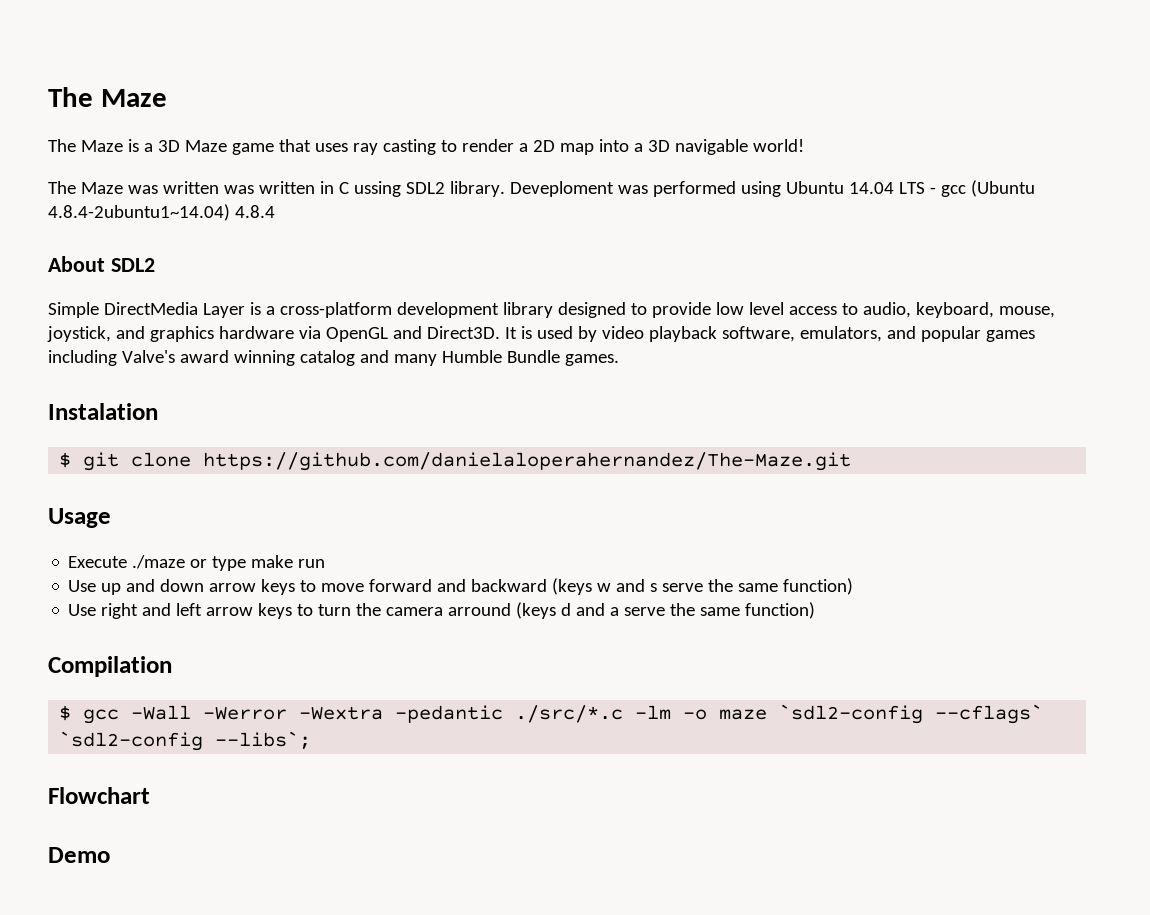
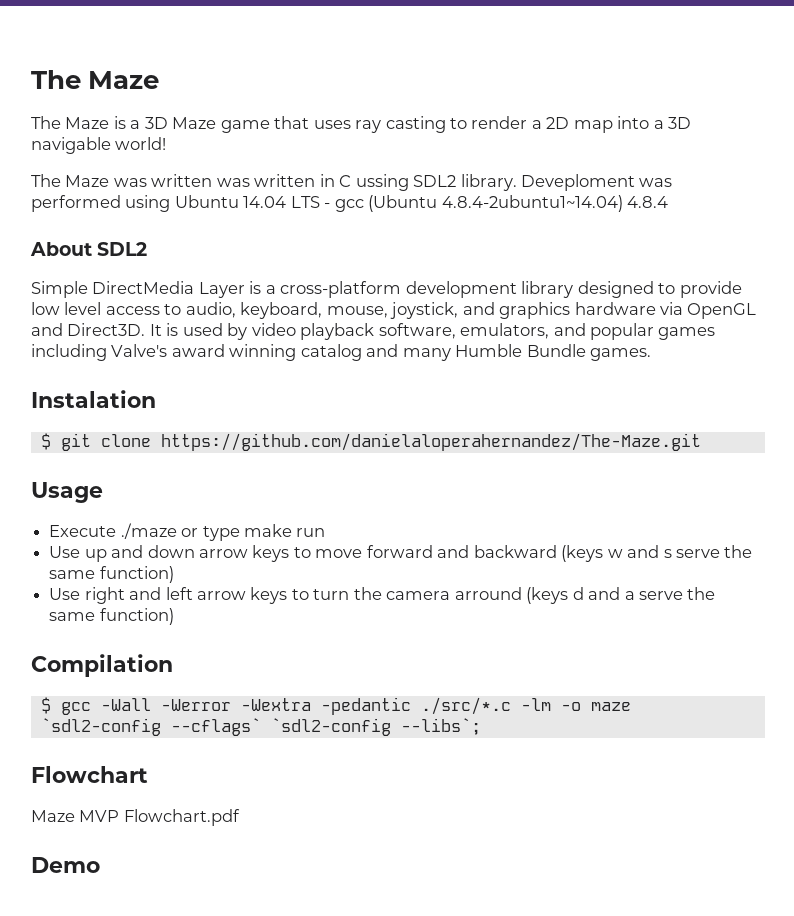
+ Maze MVP Flowchart.pdf

